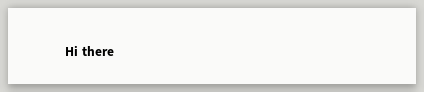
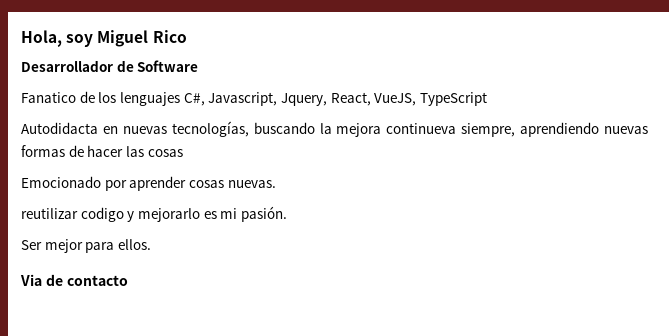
- Hi there
+ Hola, soy Miguel Rico
+ Desarrollador de Software
+ Fanatico de los lenguajes C#, Javascript, Jquery, React, VueJS, TypeScript
+ Autodidacta en nuevas tecnologías, buscando la mejora continueva siempre, aprendiendo nuevas formas de hacer las cosas
+ Emocionado por aprender cosas nuevas.
+ reutilizar codigo y mejorarlo es mi pasión.
+ Ser mejor para ellos.
+ Via de contacto

